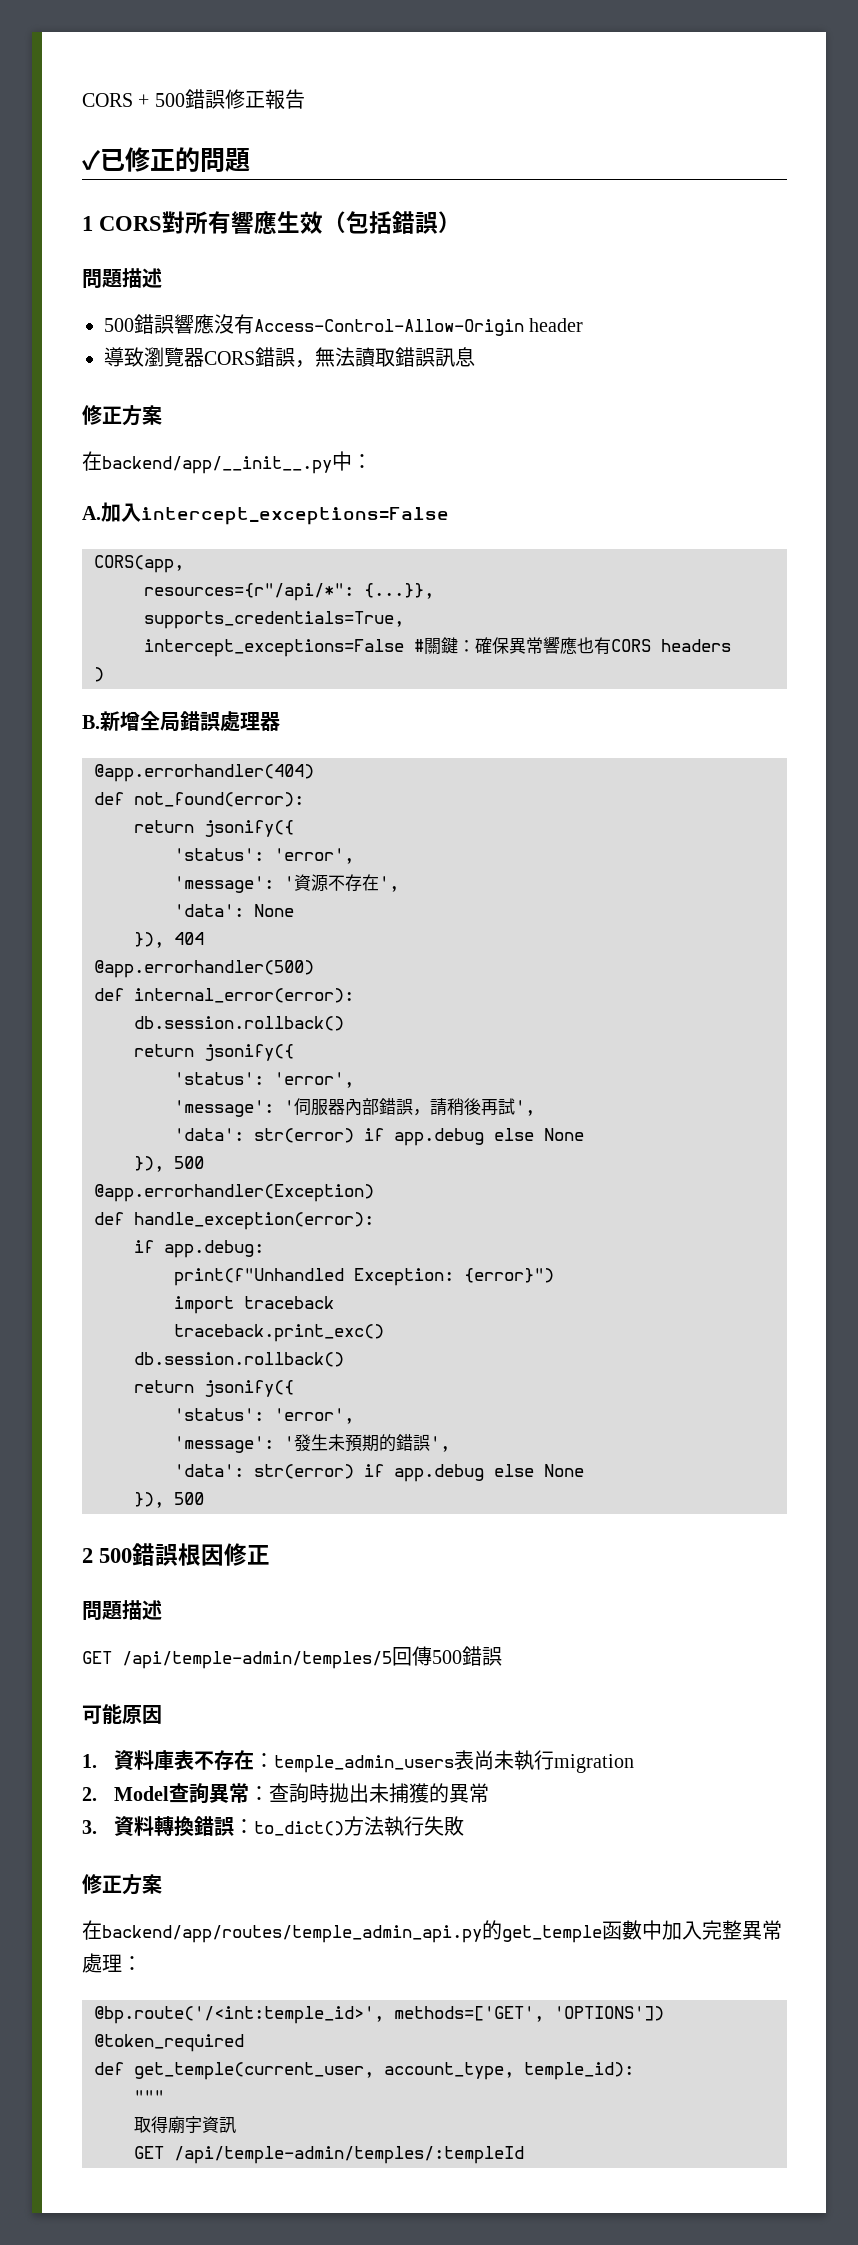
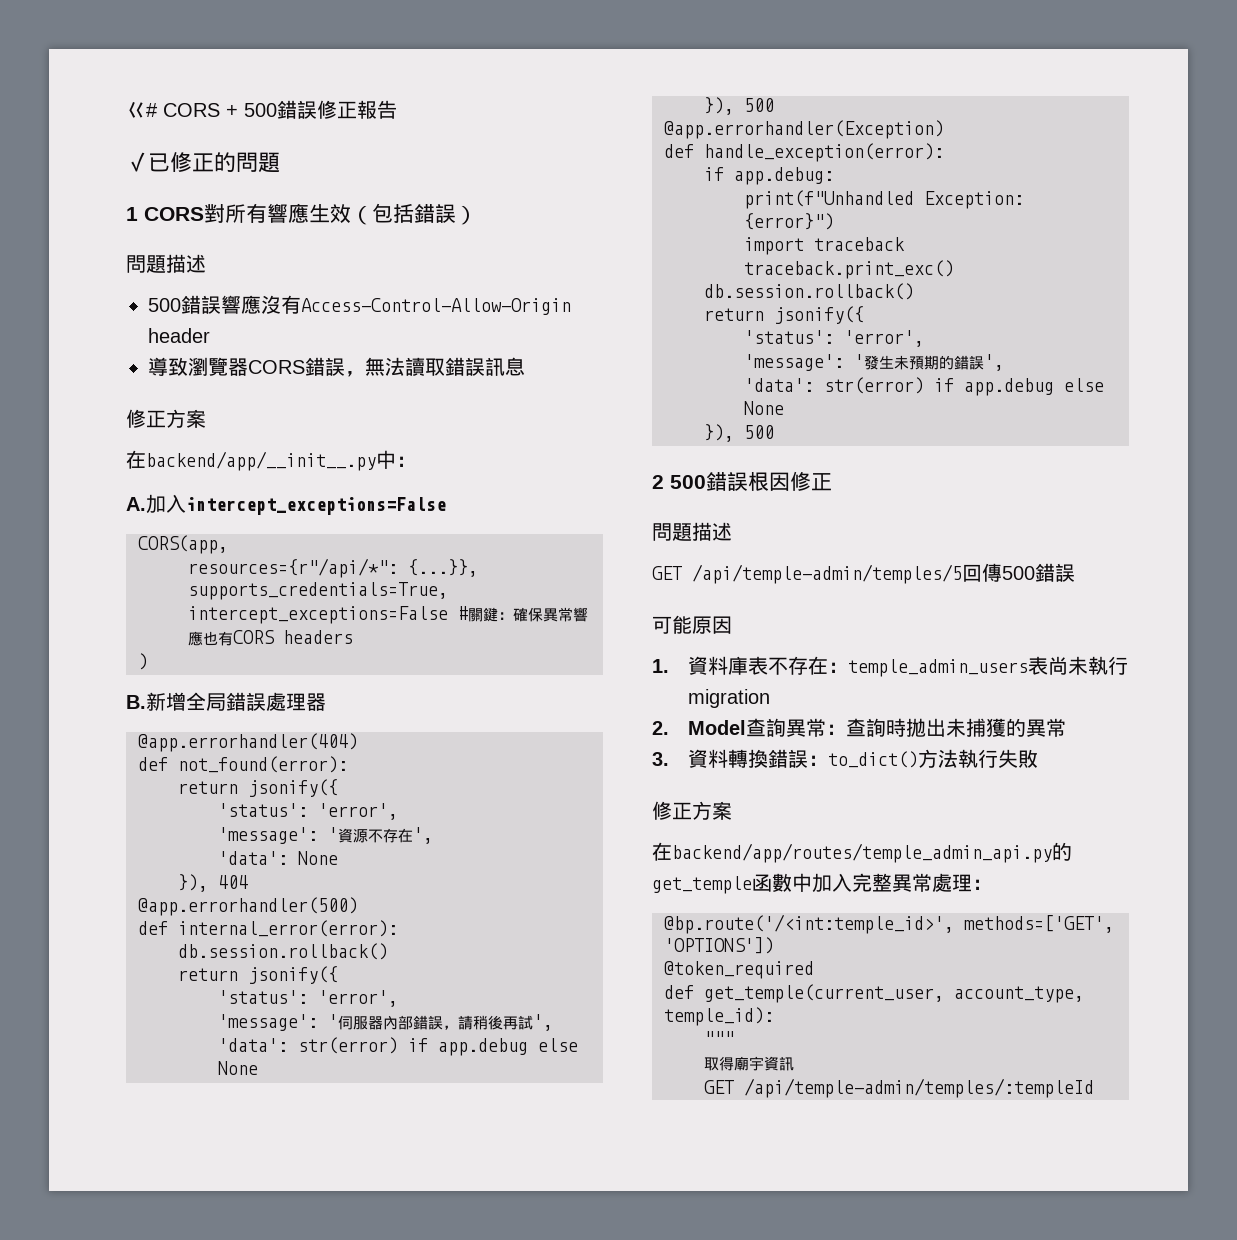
- CORS + 500錯誤修正報告
+ ㄍ# CORS + 500錯誤修正報告

